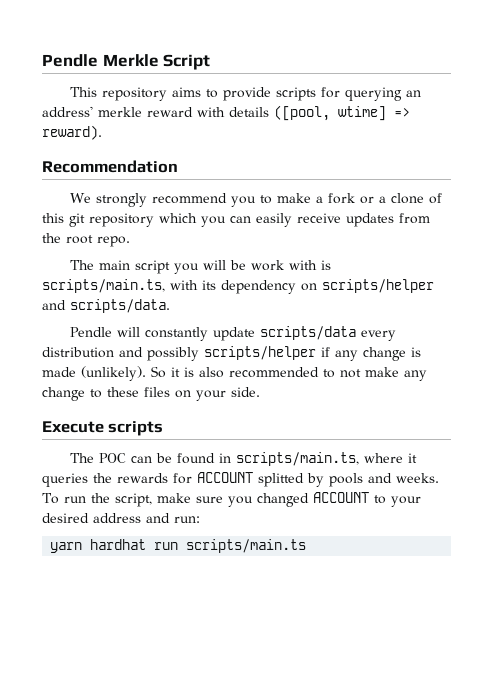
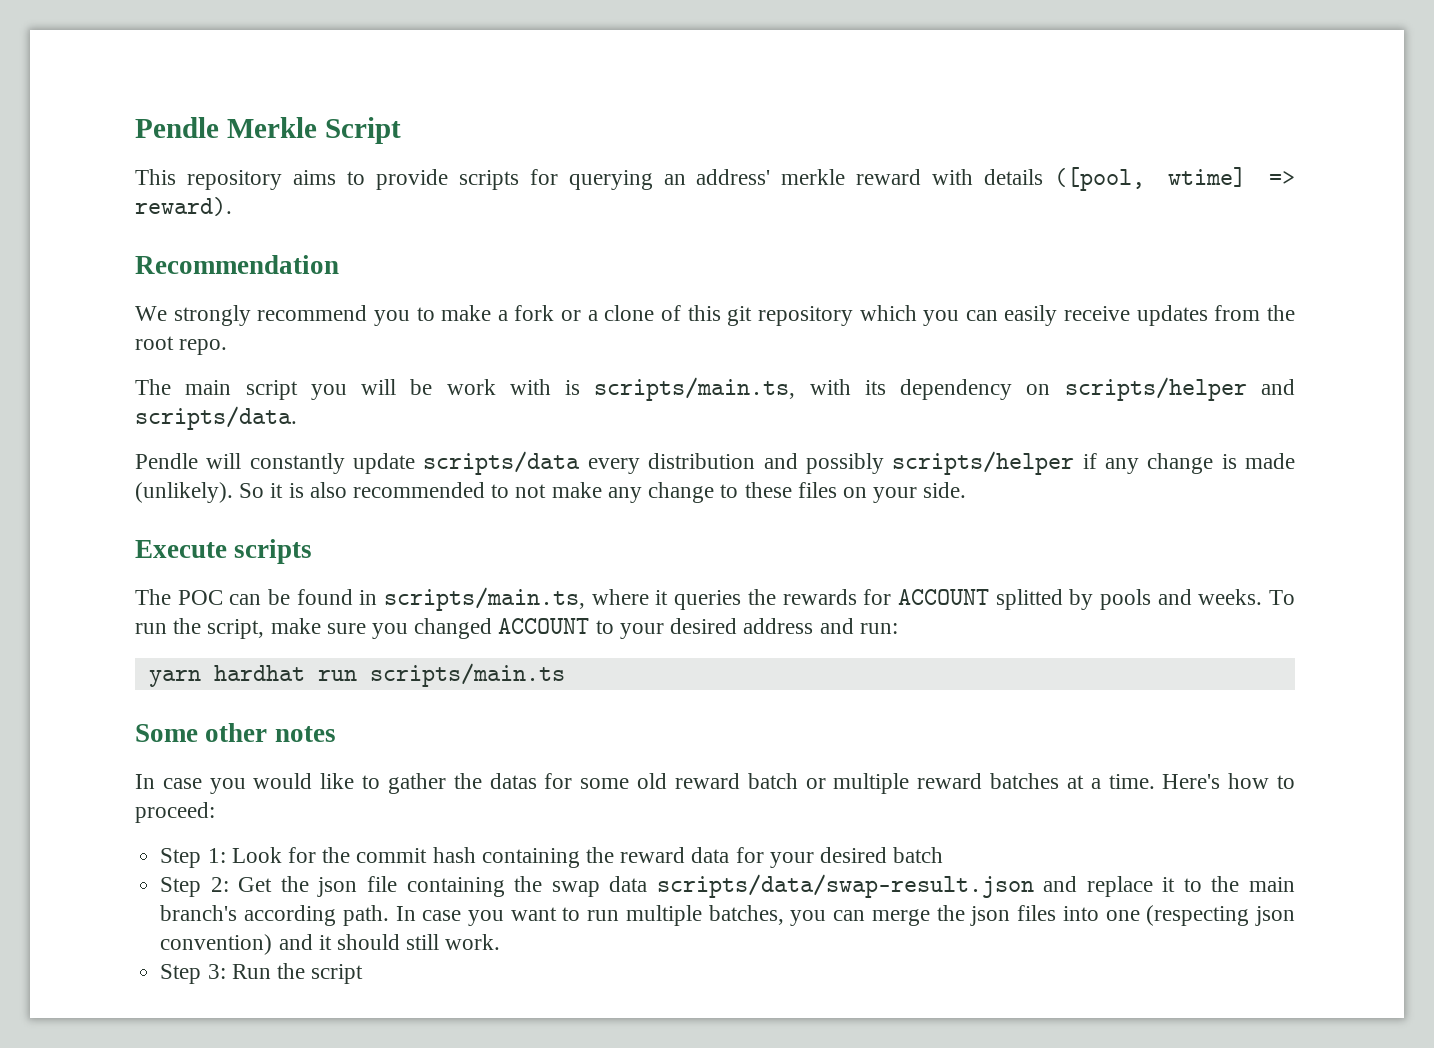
+ Some other notes
+ In case you would like to gather the datas for some old reward batch or multiple reward batches at a time. Here's how to proceed:
+ Step 1: Look for the commit hash containing the reward data for your desired batch
+ Step 2: Get the json file containing the swap data scripts/data/swap-result.json and replace it to the main branch's according path. In case you want to run multiple batches, you can merge the json files into one (respecting json convention) and it should still work.
+ Step 3: Run the script

